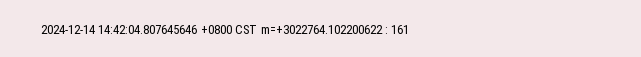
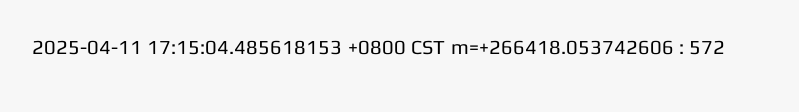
- 2024-12-14 14:42:04.807645646 +0800 CST m=+3022764.102200622 : 161
+ 2025-04-11 17:15:04.485618153 +0800 CST m=+266418.053742606 : 572

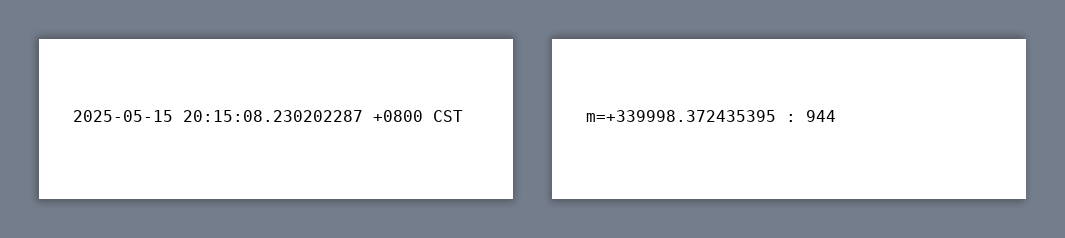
- 2025-04-11 17:15:04.485618153 +0800 CST m=+266418.053742606 : 572
+ 2025-05-15 20:15:08.230202287 +0800 CST m=+339998.372435395 : 944

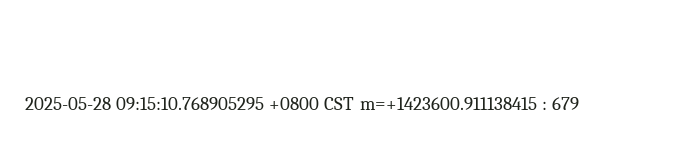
- 2025-05-15 20:15:08.230202287 +0800 CST m=+339998.372435395 : 944
+ 2025-05-28 09:15:10.768905295 +0800 CST m=+1423600.911138415 : 679

